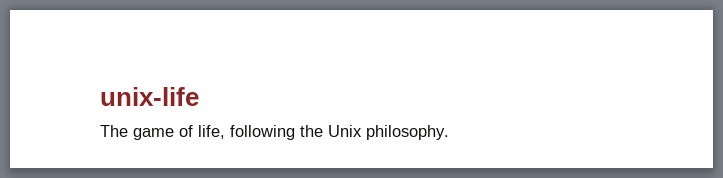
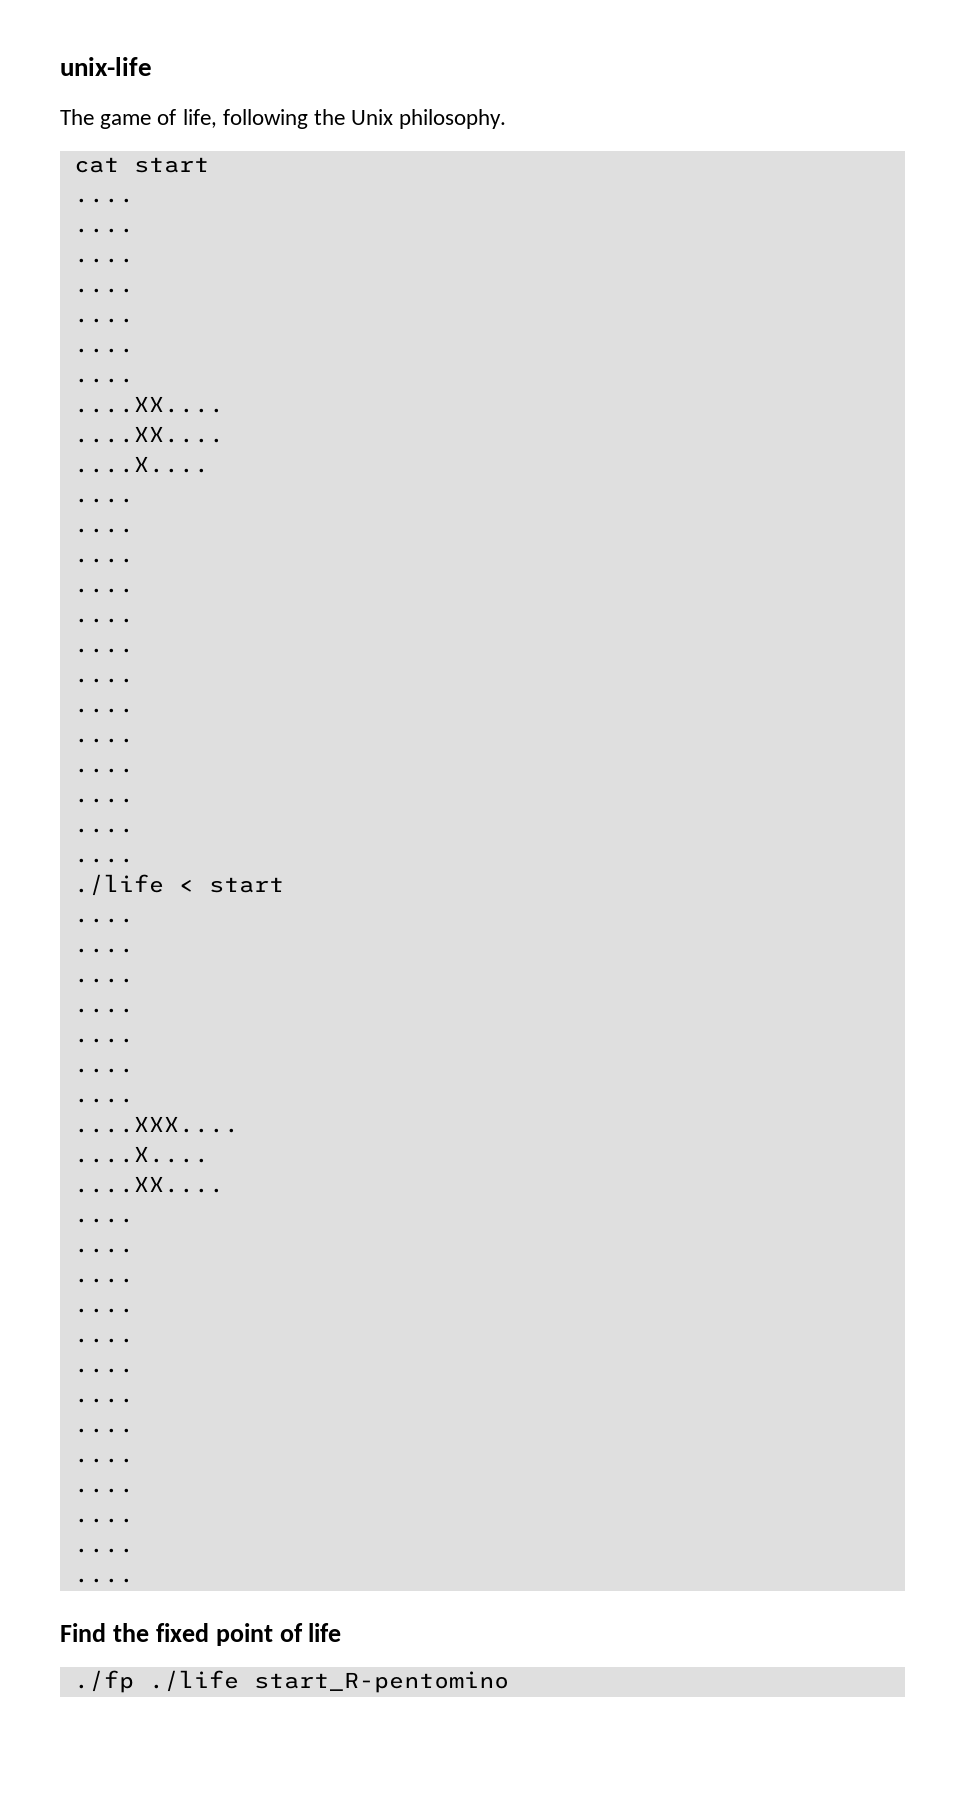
+ cat start
+ ....
+ ....
+ ....
+ ....
+ ....
+ ....
+ ....
+ ....XX....
+ ....XX....
+ ....X....
+ ....
+ ....
+ ....
+ ....
+ ....
+ ....
+ ....
+ ....
+ ....
+ ....
+ ....
+ ....
+ ....
+ ./life < start
+ ....
+ ....
+ ....
+ ....
+ ....
+ ....
+ ....
+ ....XXX....
+ ....X....
+ ....XX....
+ ....
+ ....
+ ....
+ ....
+ ....
+ ....
+ ....
+ ....
+ ....
+ ....
+ ....
+ ....
+ ....
+ Find the fixed point of life
+ ./fp ./life start_R-pentomino

